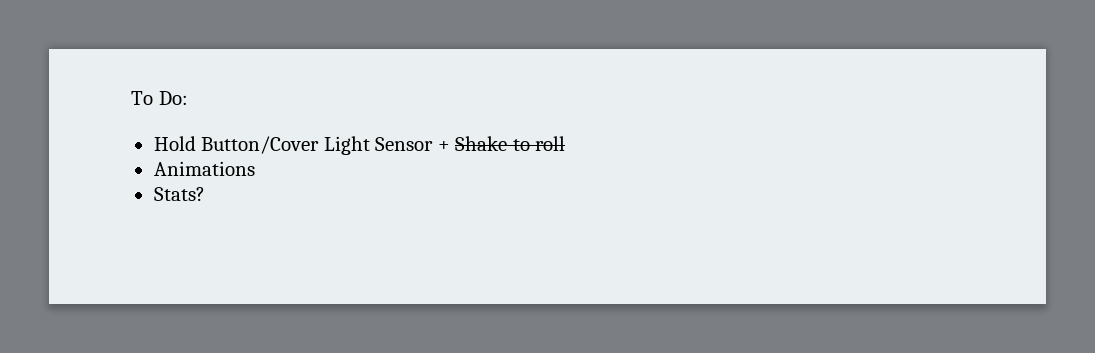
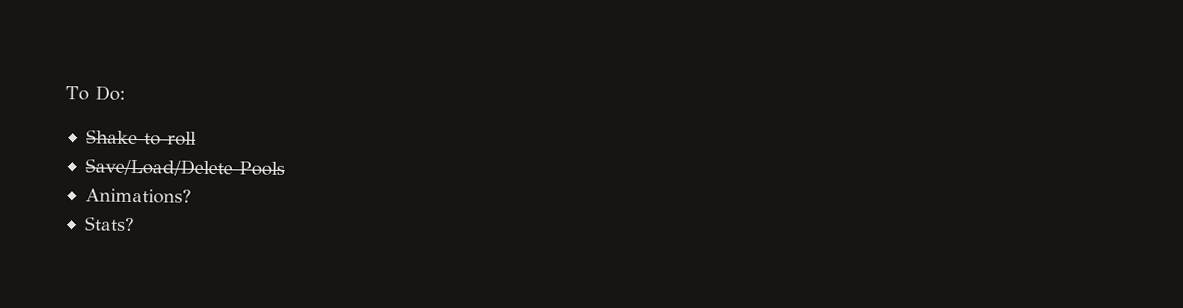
- Hold Button/Cover Light Sensor + Shake to roll
+ Shake to roll
- Animations
+ Save/Load/Delete Pools
+ Animations?

